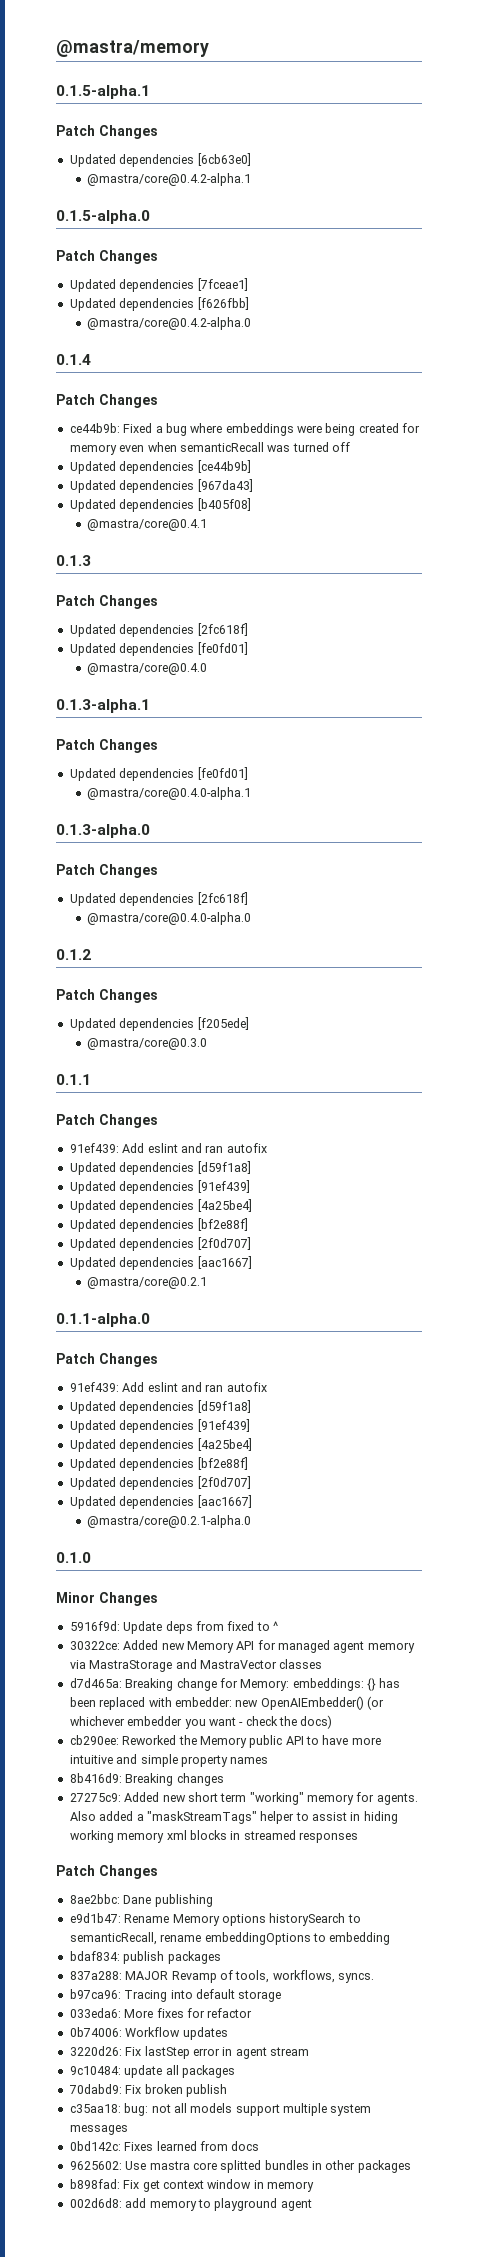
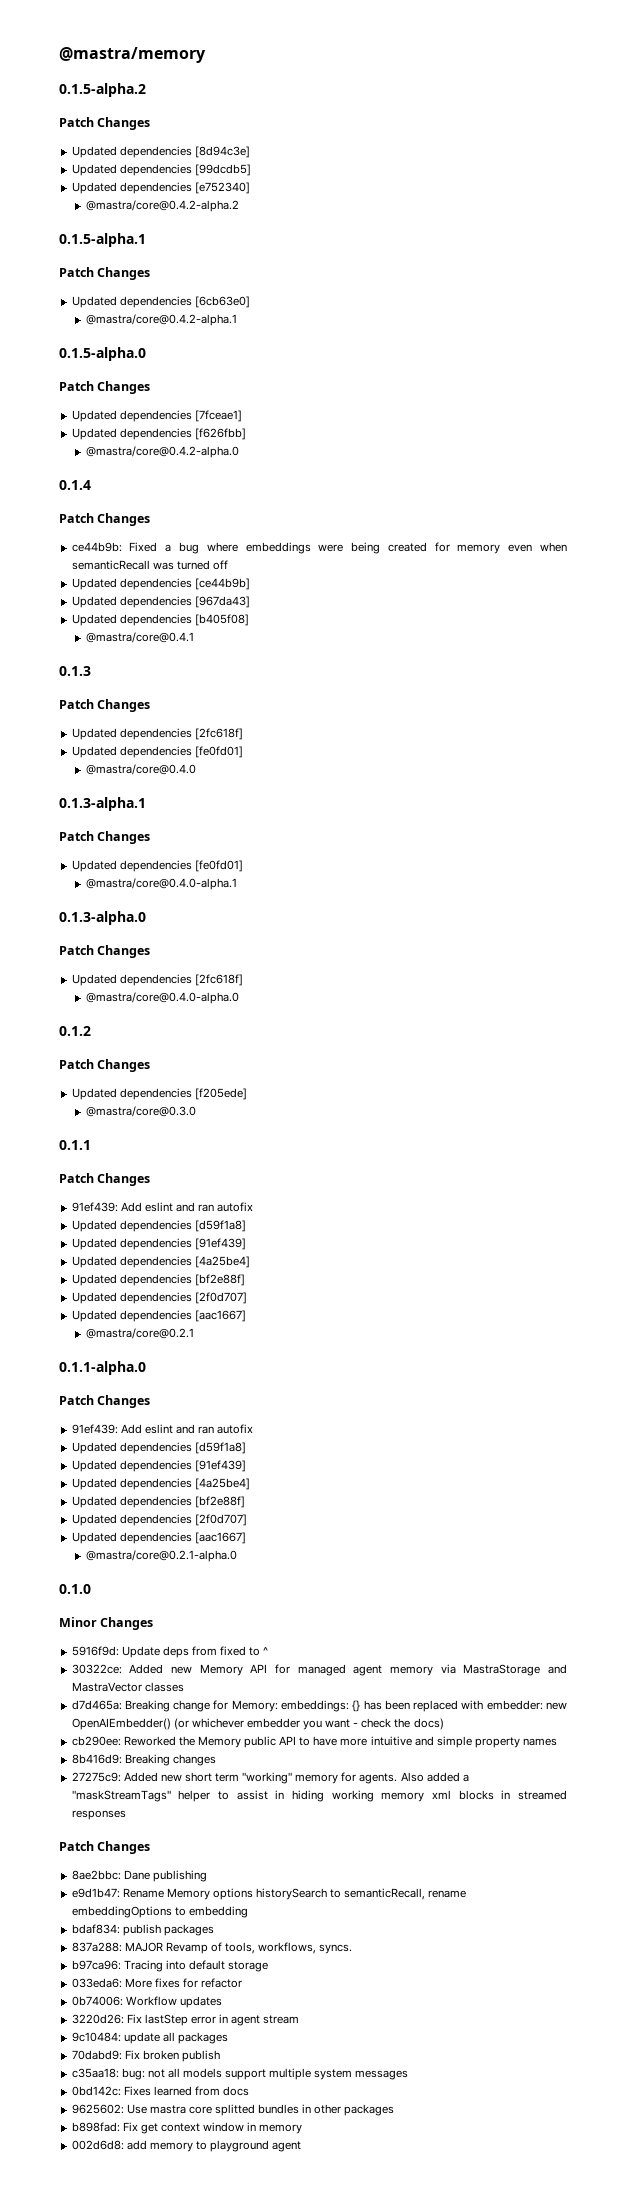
+ 0.1.5-alpha.2
+ Patch Changes
+ Updated dependencies [8d94c3e]
+ Updated dependencies [99dcdb5]
+ Updated dependencies [e752340]
+ @mastra/core@0.4.2-alpha.2

